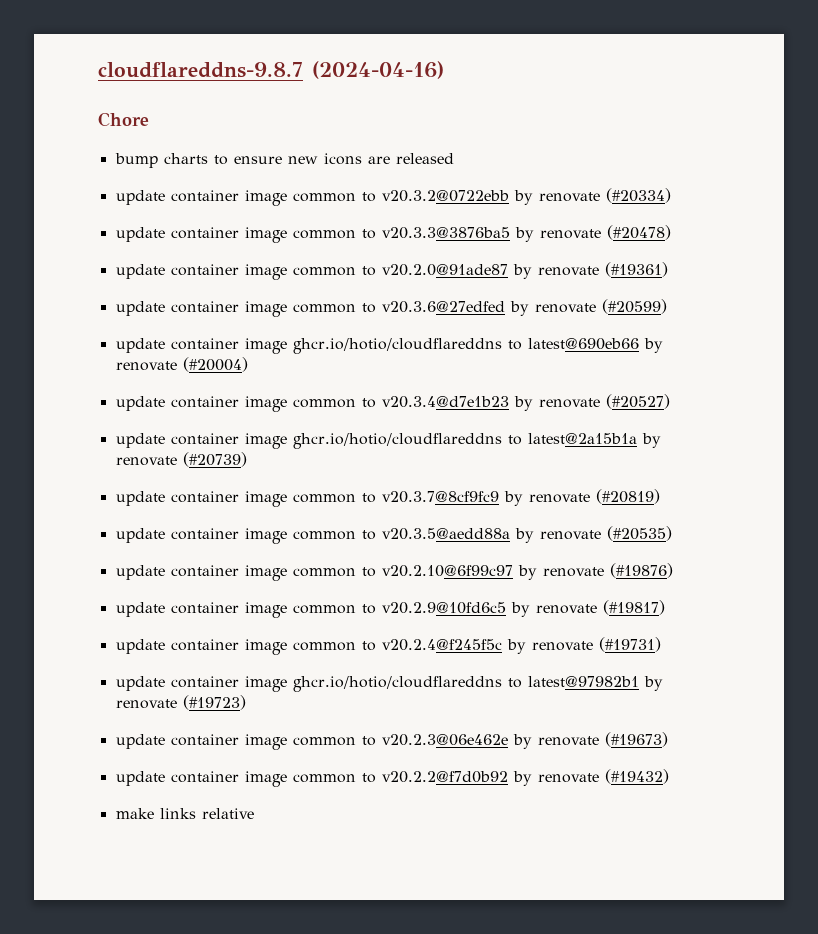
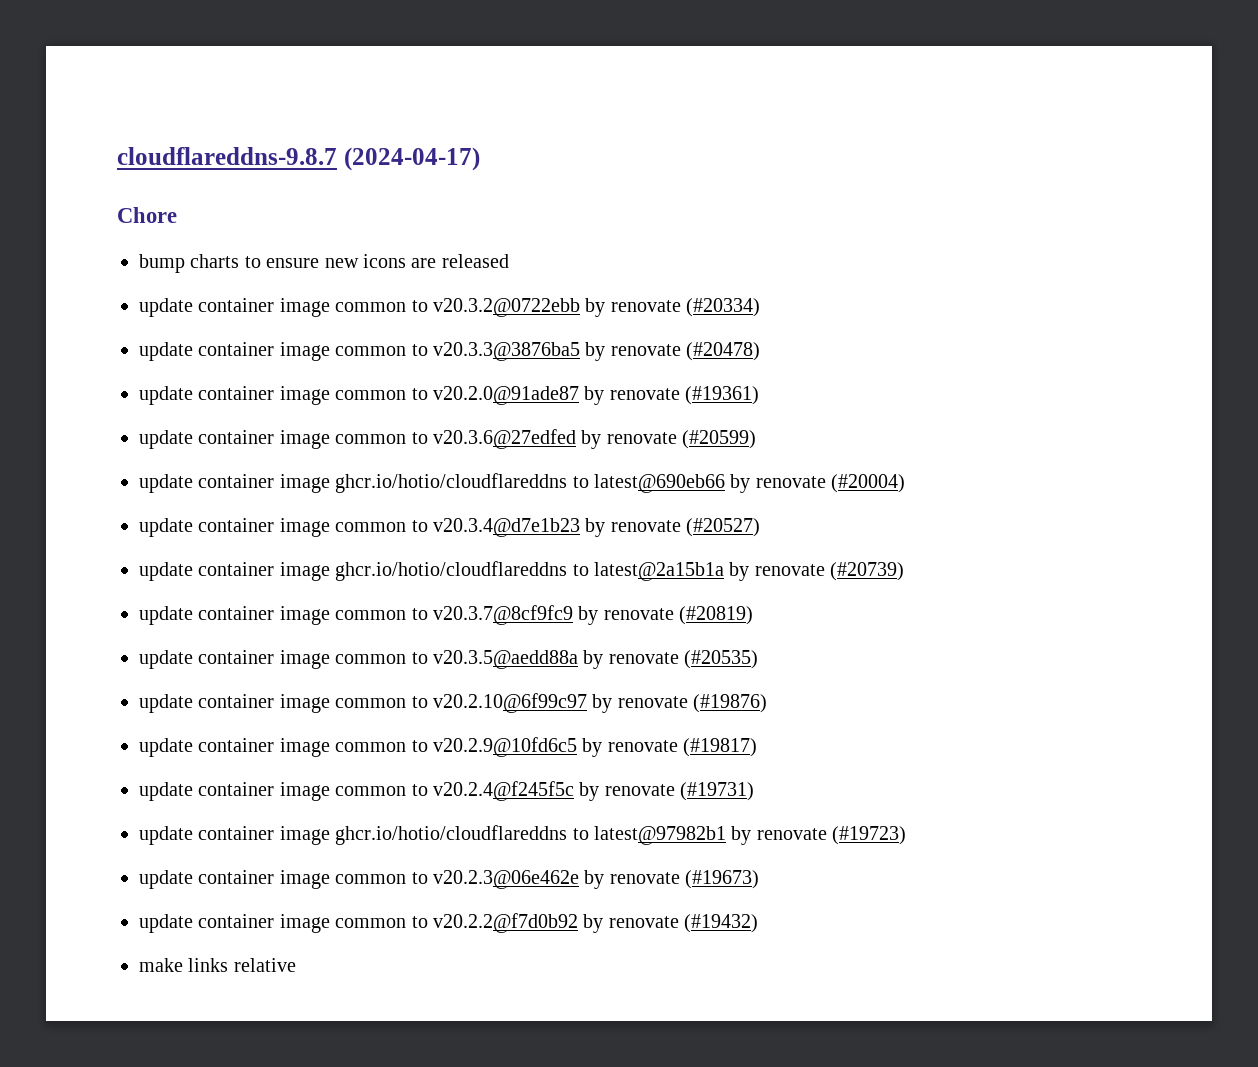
- cloudflareddns-9.8.7 (2024-04-16)
+ cloudflareddns-9.8.7 (2024-04-17)

